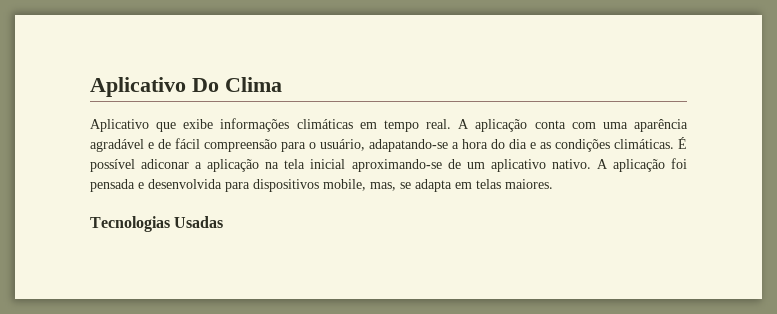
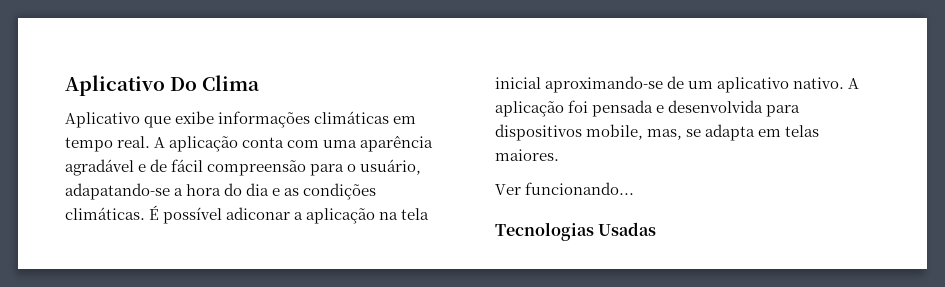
+ Ver funcionando...

